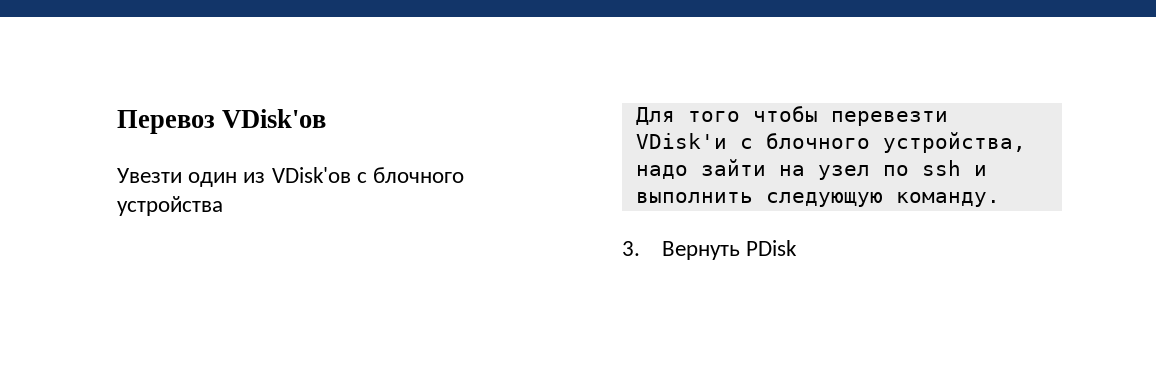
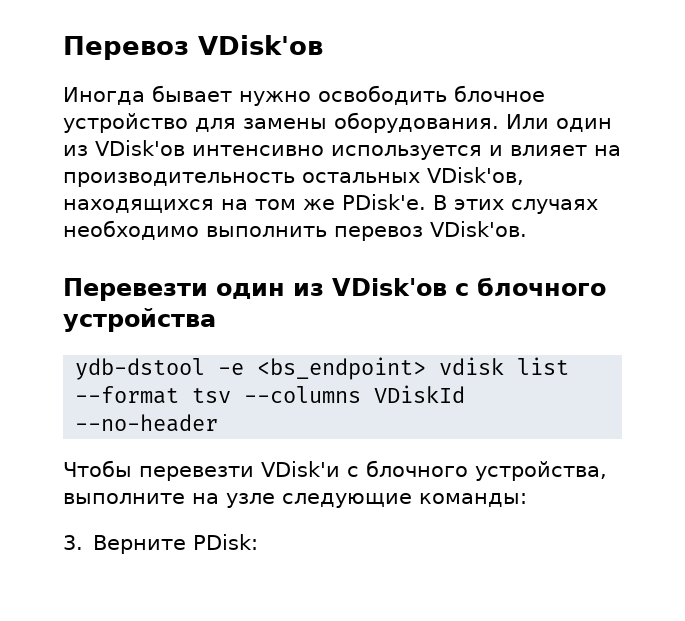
- Увезти один из VDisk'ов с блочного устройства
+ Иногда бывает нужно освободить блочное устройство для замены оборудования. Или один из VDisk'ов интенсивно используется и влияет на производительность остальных VDisk'ов, находящихся на том же PDisk'е. В этих случаях необходимо выполнить перевоз VDisk'ов.
+ Перевезти один из VDisk'ов с блочного устройства
- Для того чтобы перевезти VDisk'и с блочного устройства, надо зайти на узел по ssh и выполнить следующую команду.
+ ydb-dstool -e <bs_endpoint> vdisk list --format tsv --columns VDiskId --no-header
+ Чтобы перевезти VDisk'и с блочного устройства, выполните на узле следующие команды:
- 3. Вернуть PDisk
+ 3. Верните PDisk:

